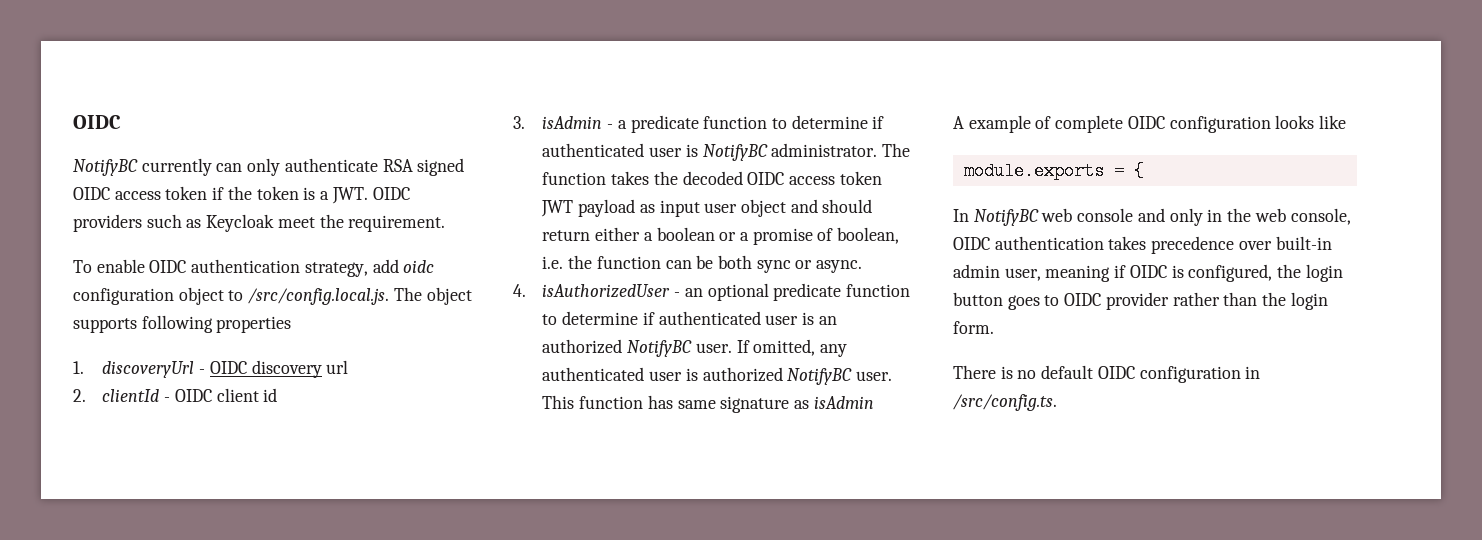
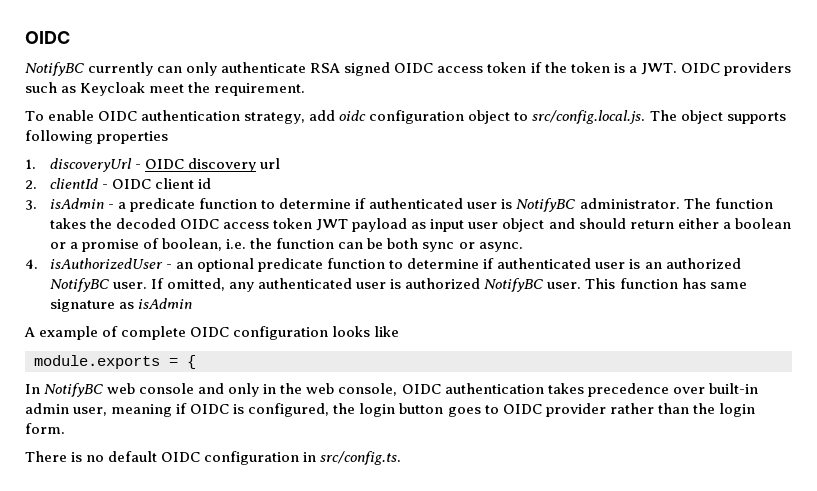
- To enable OIDC authentication strategy, add oidc configuration object to /src/config.local.js. The object supports following properties
+ To enable OIDC authentication strategy, add oidc configuration object to src/config.local.js. The object supports following properties
- There is no default OIDC configuration in /src/config.ts.
+ There is no default OIDC configuration in src/config.ts.

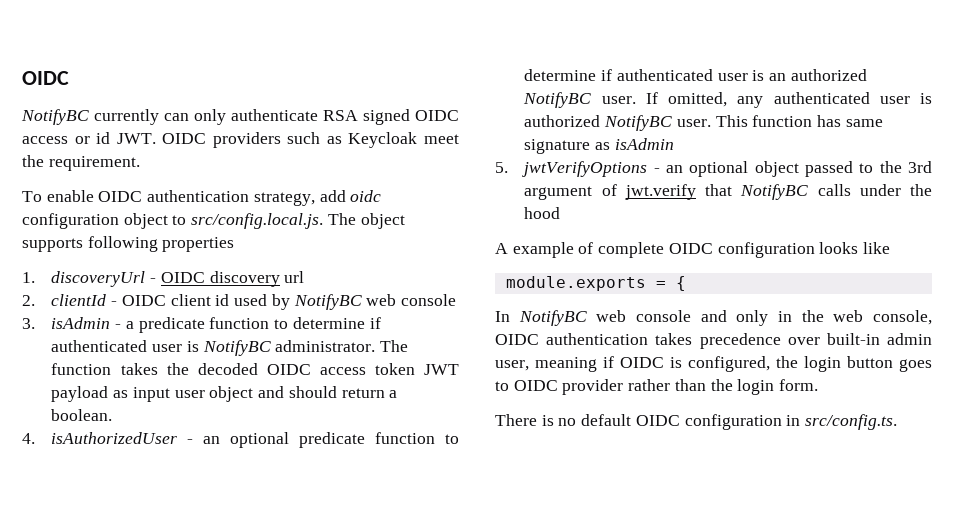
- NotifyBC currently can only authenticate RSA signed OIDC access token if the token is a JWT. OIDC providers such as Keycloak meet the requirement.
+ NotifyBC currently can only authenticate RSA signed OIDC access or id JWT. OIDC providers such as Keycloak meet the requirement.
- 2. clientId - OIDC client id
+ 2. clientId - OIDC client id used by NotifyBC web console
- The function takes the decoded OIDC access token JWT payload as input user object and should return either a boolean or a promise of boolean, i.e. the function can be both sync or async.
+ The function takes the decoded OIDC access token JWT payload as input user object and should return a boolean.
+ 5. jwtVerifyOptions - an optional object passed to the 3rd argument of jwt.verify that NotifyBC calls under the hood

